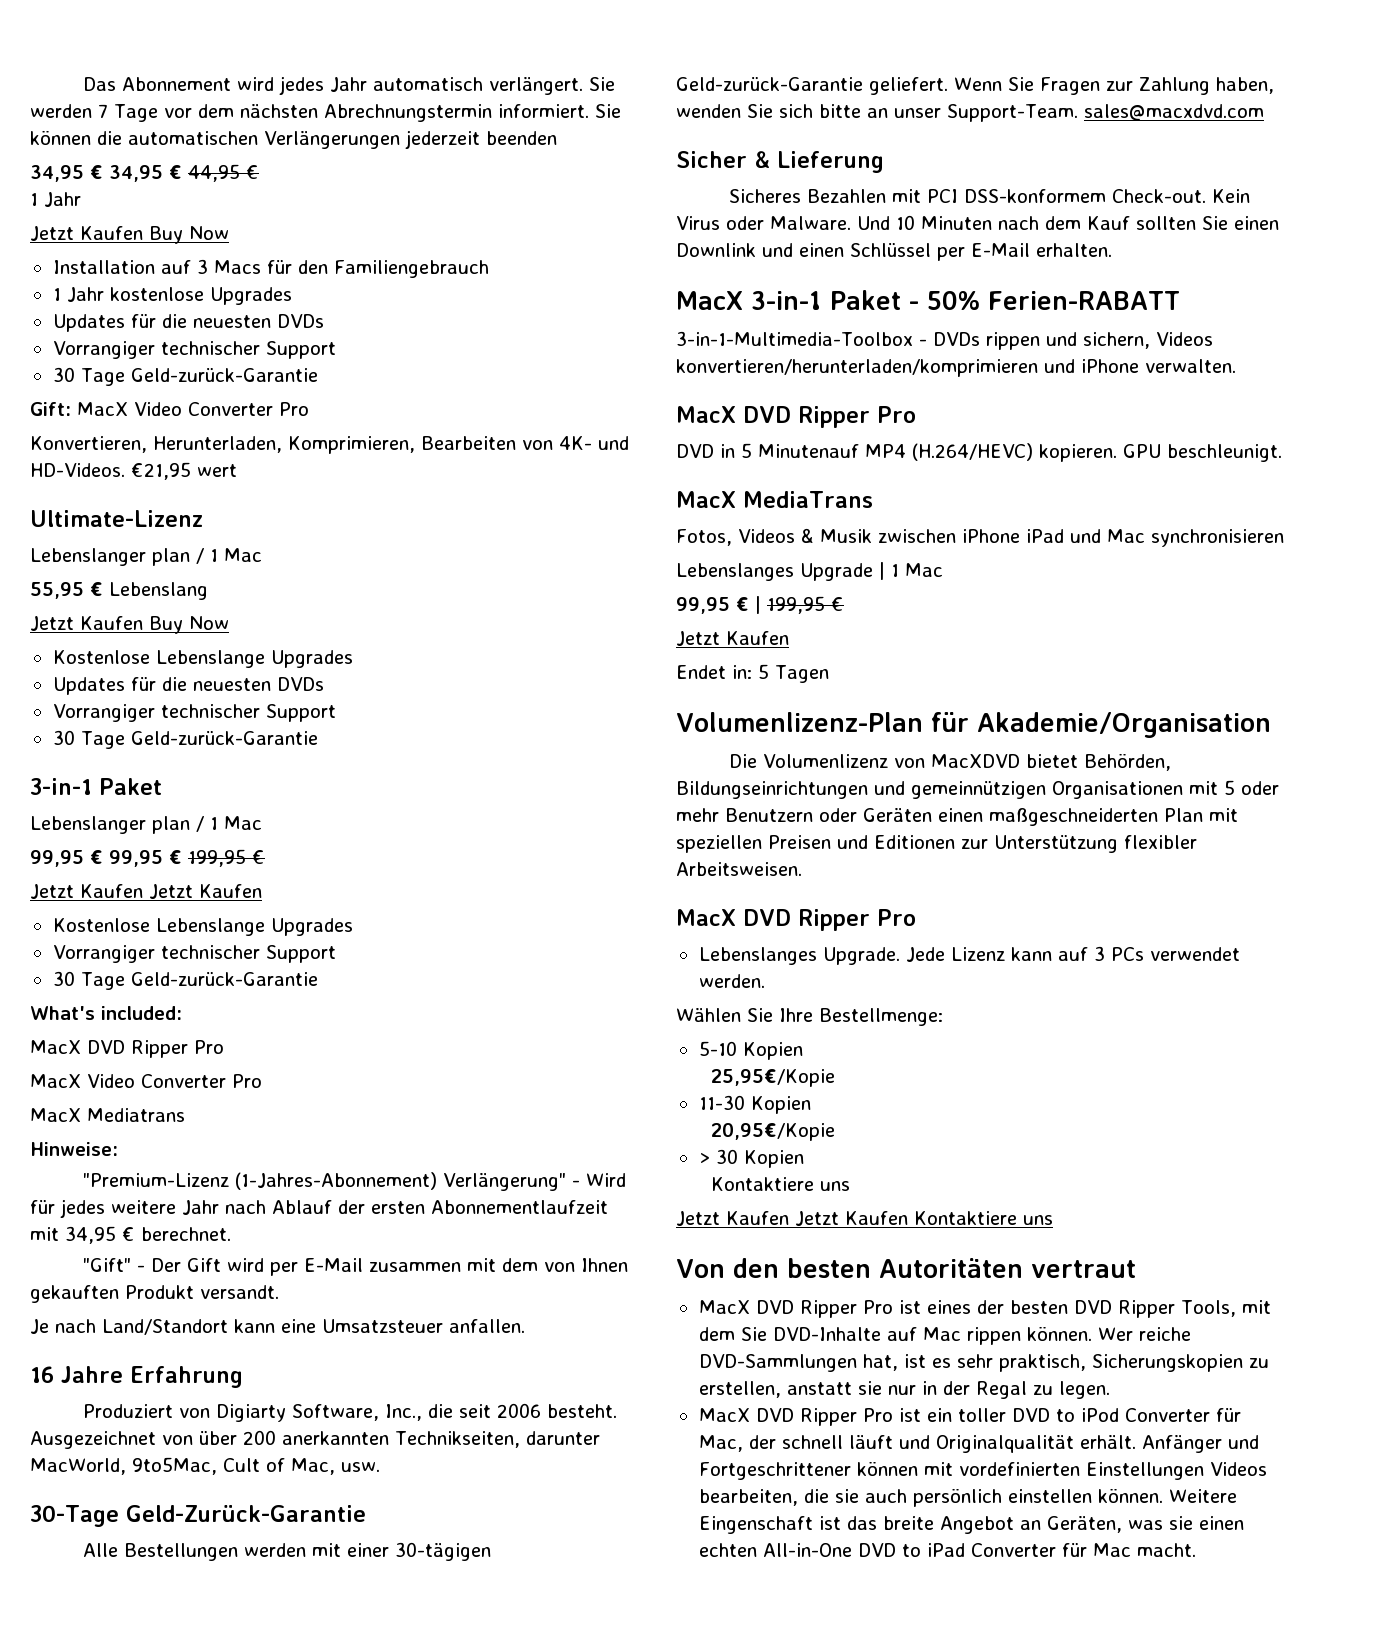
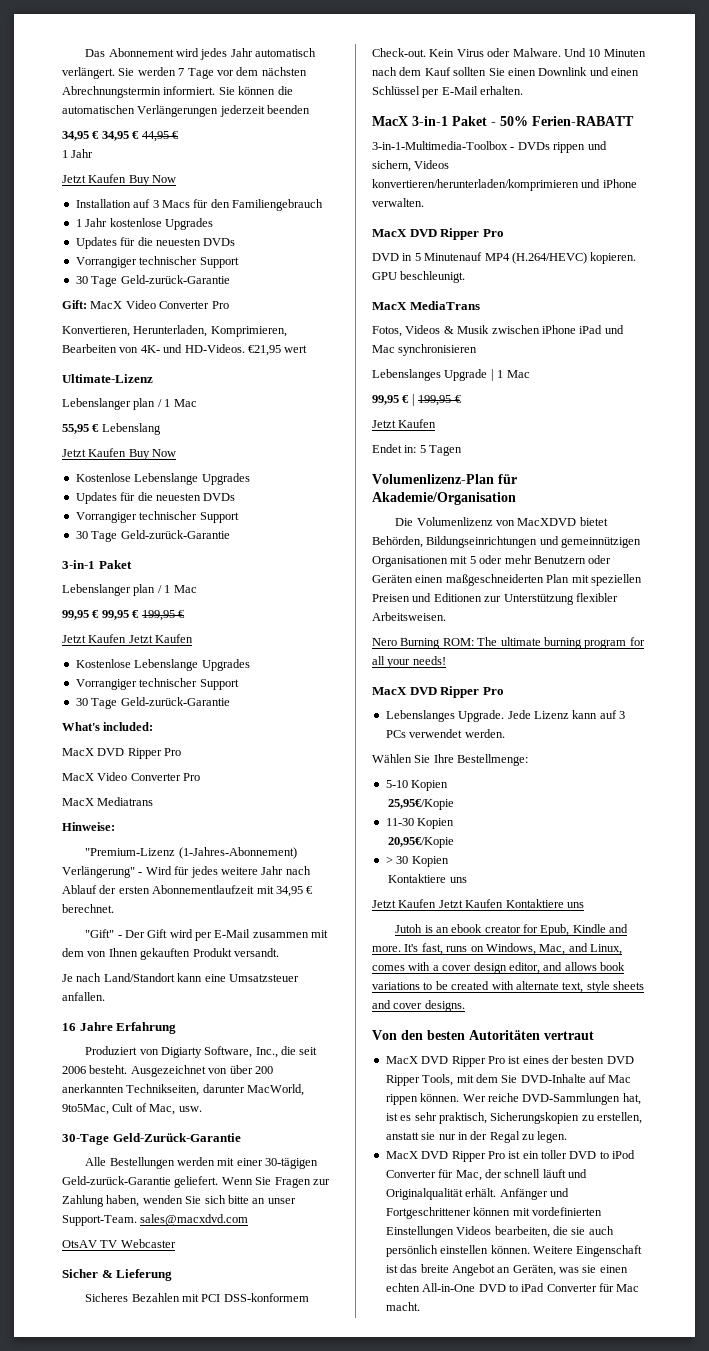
+ OtsAV TV Webcaster
+ Nero Burning ROM: The ultimate burning program for all your needs!
+ Jutoh is an ebook creator for Epub, Kindle and more. It's fast, runs on Windows, Mac, and Linux, comes with a cover design editor, and allows book variations to be created with alternate text, style sheets and cover designs.

